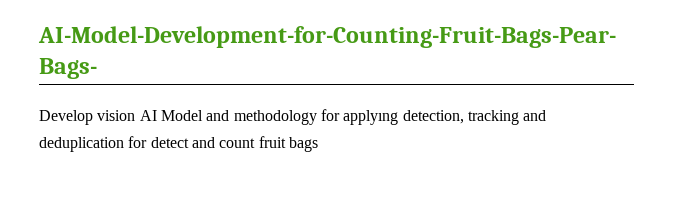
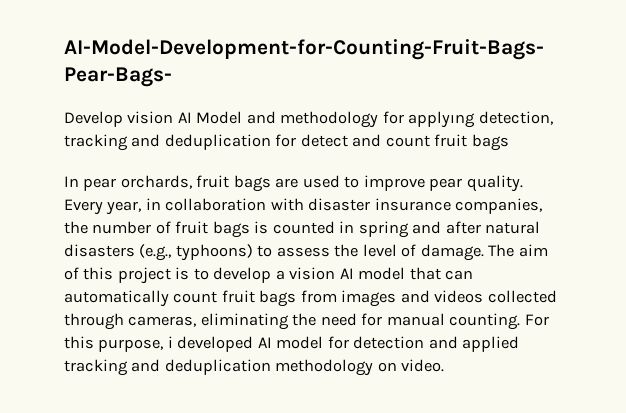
+ In pear orchards, fruit bags are used to improve pear quality. Every year, in collaboration with disaster insurance companies, the number of fruit bags is counted in spring and after natural disasters (e.g., typhoons) to assess the level of damage. The aim of this project is to develop a vision AI model that can automatically count fruit bags from images and videos collected through cameras, eliminating the need for manual counting. For this purpose, i developed AI model for detection and applied tracking and deduplication methodology on video.

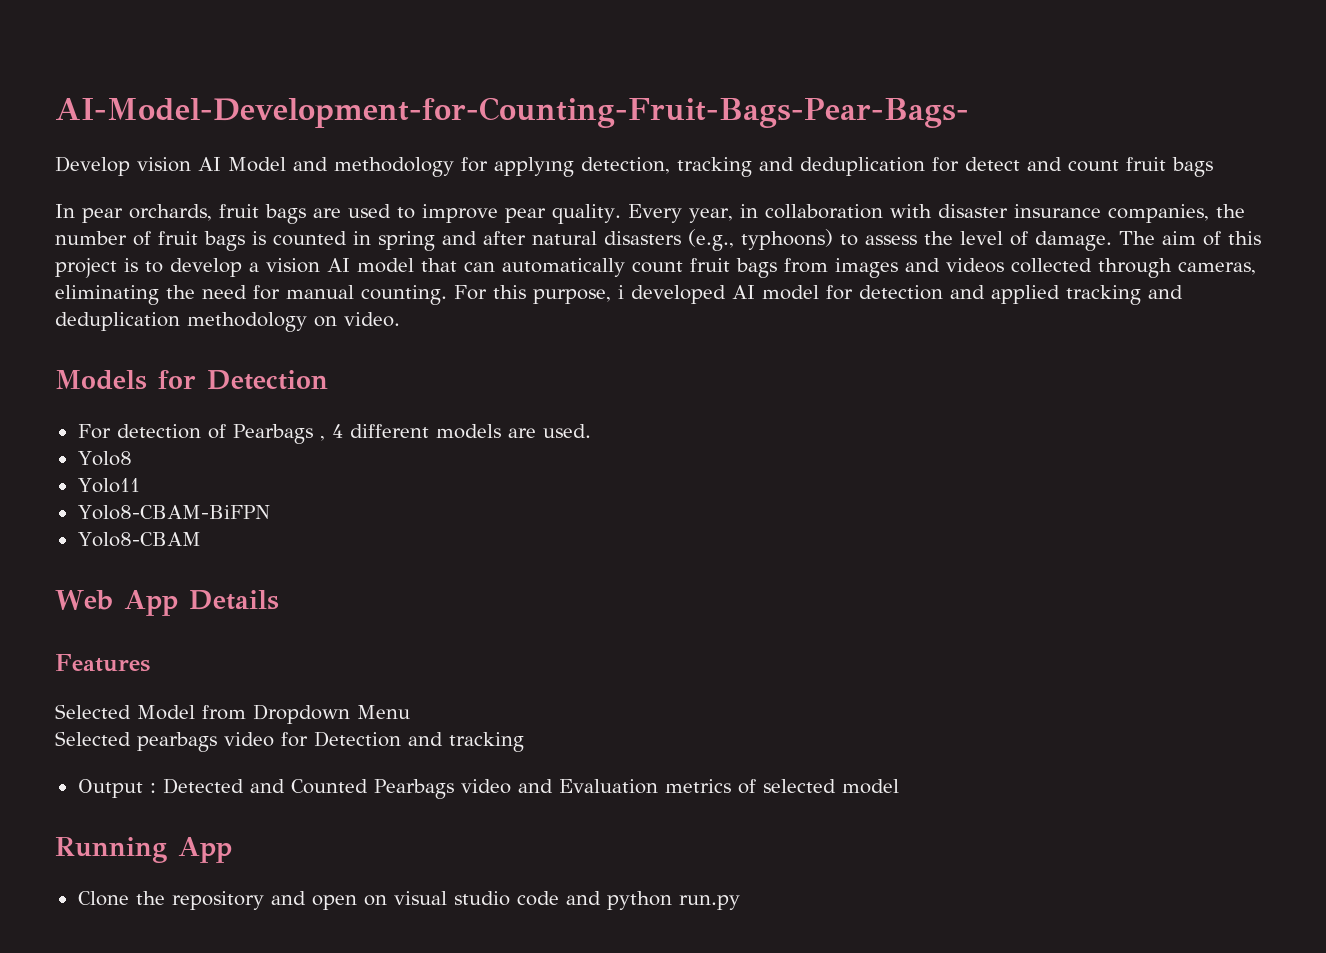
+ Models for Detection
+ For detection of Pearbags , 4 different models are used.
+ Yolo8
+ Yolo11
+ Yolo8-CBAM-BiFPN
+ Yolo8-CBAM
+ Web App Details
+ Features
+ Selected Model from Dropdown Menu
+ Selected pearbags video for Detection and tracking
+ Output : Detected and Counted Pearbags video and Evaluation metrics of selected model
+ Running App
+ Clone the repository and open on visual studio code and python run.py

